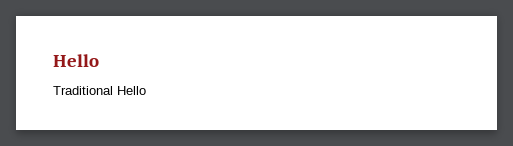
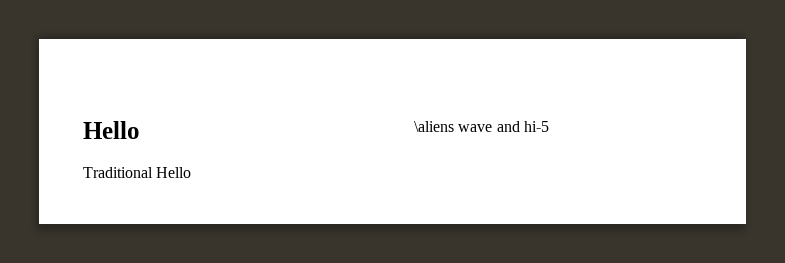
+ \aliens wave and hi-5

